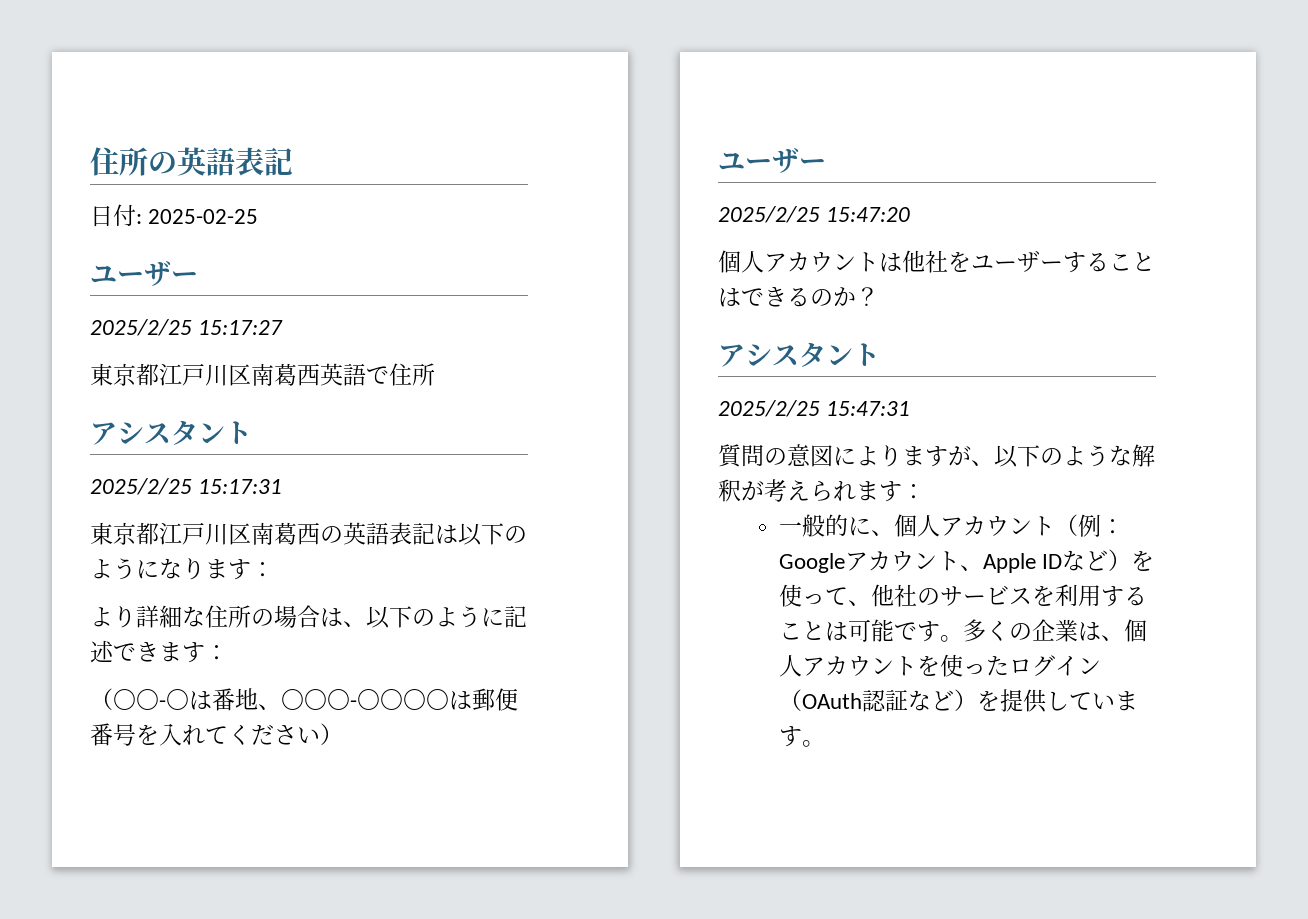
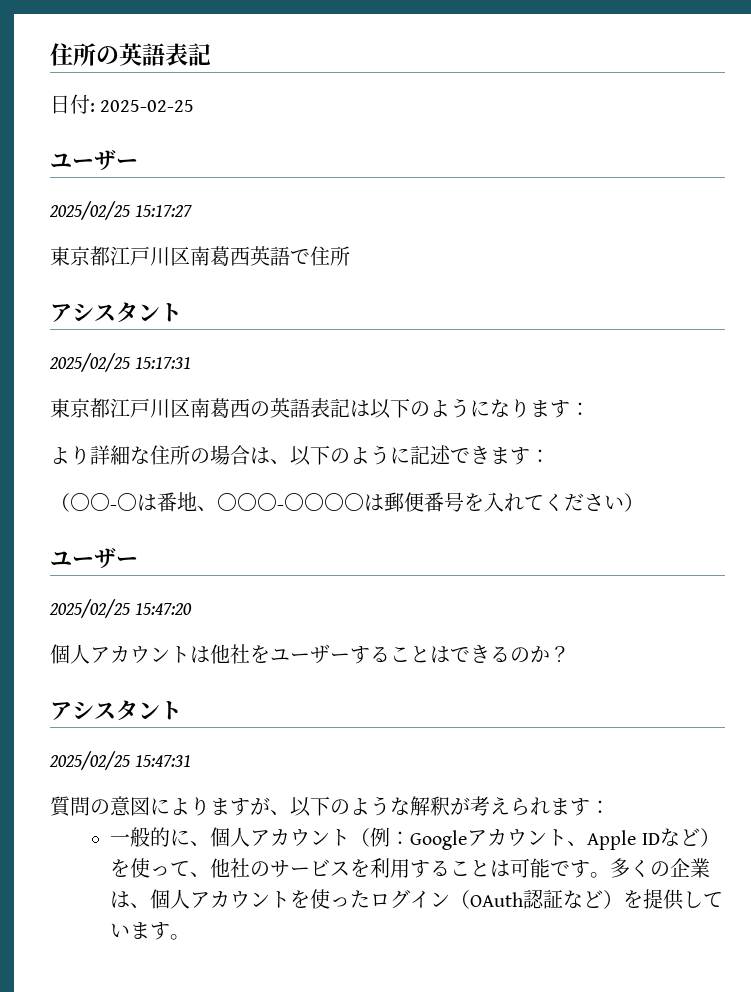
- 2025/2/25 15:17:27
+ 2025/02/25 15:17:27
- 2025/2/25 15:17:31
+ 2025/02/25 15:17:31
- 2025/2/25 15:47:20
+ 2025/02/25 15:47:20
- 2025/2/25 15:47:31
+ 2025/02/25 15:47:31

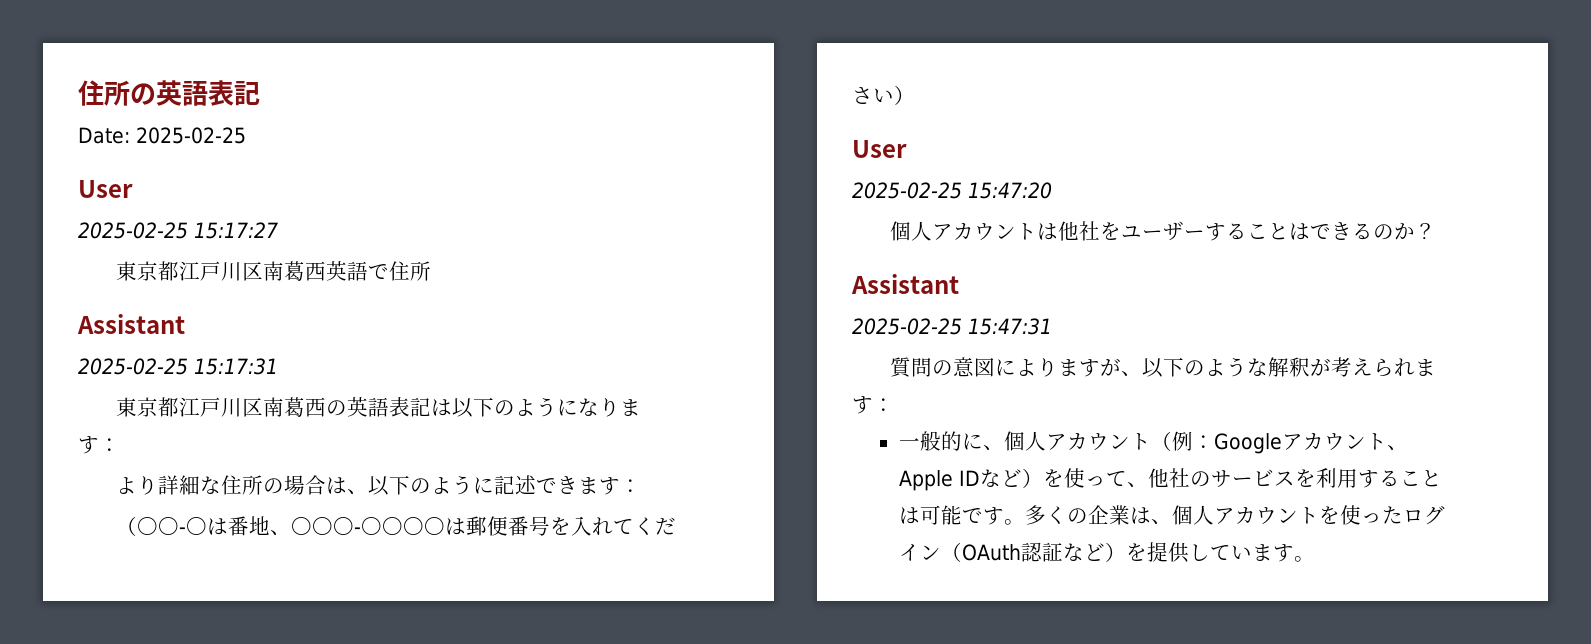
- 日付: 2025-02-25
- ユーザー
- 2025/02/25 15:17:27
+ Date: 2025-02-25
+ User
+ 2025-02-25 15:17:27
  東京都江戸川区南葛西英語で住所
- アシスタント
- 2025/02/25 15:17:31
+ Assistant
+ 2025-02-25 15:17:31
  （〇〇-〇は番地、〇〇〇-〇〇〇〇は郵便番号を入れてください）
- ユーザー
- 2025/02/25 15:47:20
+ User
+ 2025-02-25 15:47:20
  個人アカウントは他社をユーザーすることはできるのか？
- アシスタント
- 2025/02/25 15:47:31
+ Assistant
+ 2025-02-25 15:47:31

